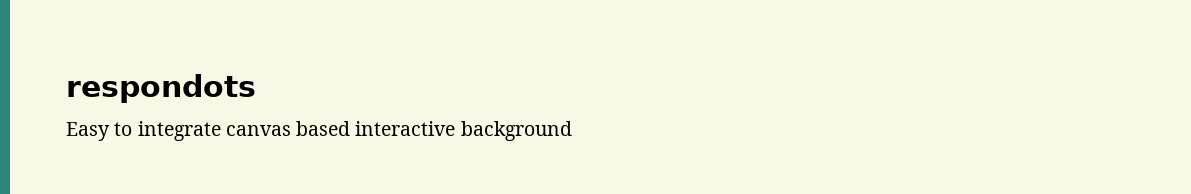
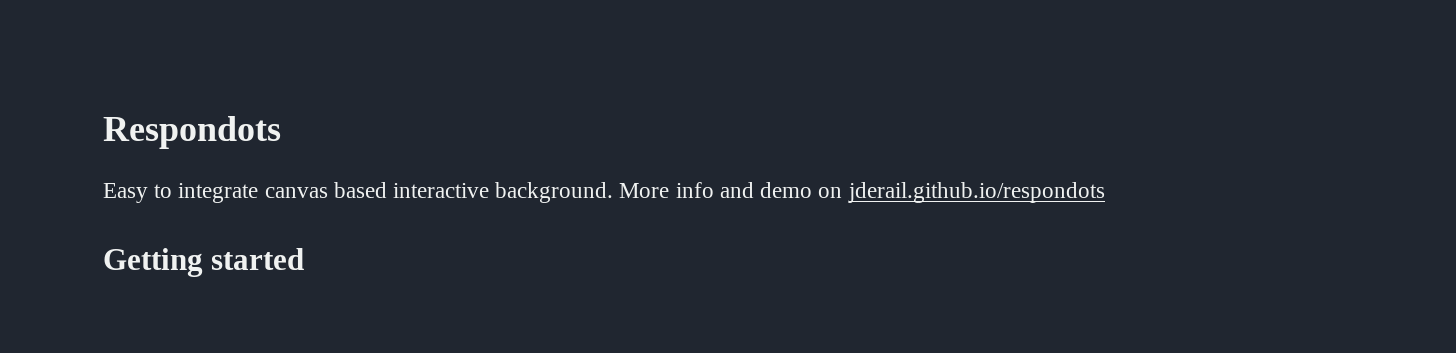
- respondots
+ Respondots
- Easy to integrate canvas based interactive background
+ Easy to integrate canvas based interactive background. More info and demo on jderail.github.io/respondots
+ Getting started

